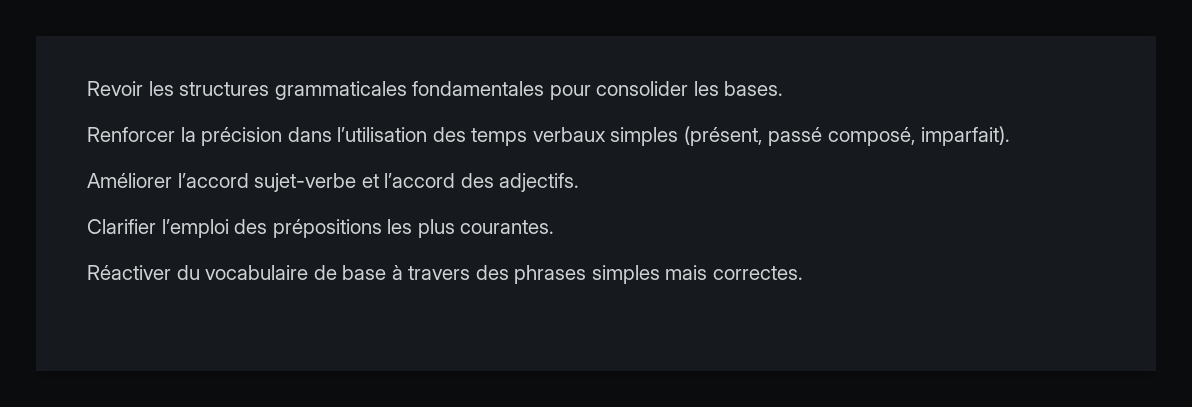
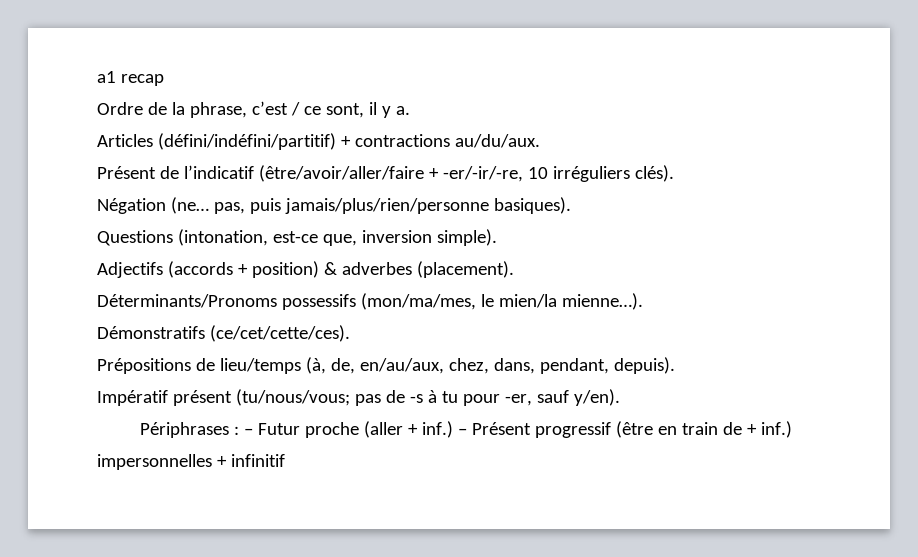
- Revoir les structures grammaticales fondamentales pour consolider les bases.
- Renforcer la précision dans l’utilisation des temps verbaux simples (présent, passé composé, imparfait).
- Améliorer l’accord sujet-verbe et l’accord des adjectifs.
- Clarifier l’emploi des prépositions les plus courantes.
- Réactiver du vocabulaire de base à travers des phrases simples mais correctes.
+ a1 recap
+ Ordre de la phrase, c’est / ce sont, il y a.
+ Articles (défini/indéfini/partitif) + contractions au/du/aux.
+ Présent de l’indicatif (être/avoir/aller/faire + -er/-ir/-re, 10 irréguliers clés).
+ Négation (ne… pas, puis jamais/plus/rien/personne basiques).
+ Questions (intonation, est-ce que, inversion simple).
+ Adjectifs (accords + position) & adverbes (placement).
+ Déterminants/Pronoms possessifs (mon/ma/mes, le mien/la mienne…).
+ Démonstratifs (ce/cet/cette/ces).
+ Prépositions de lieu/temps (à, de, en/au/aux, chez, dans, pendant, depuis).
+ Impératif présent (tu/nous/vous; pas de -s à tu pour -er, sauf y/en).
+ Périphrases : – Futur proche (aller + inf.) – Présent progressif (être en train de + inf.)
+ impersonnelles + infinitif

